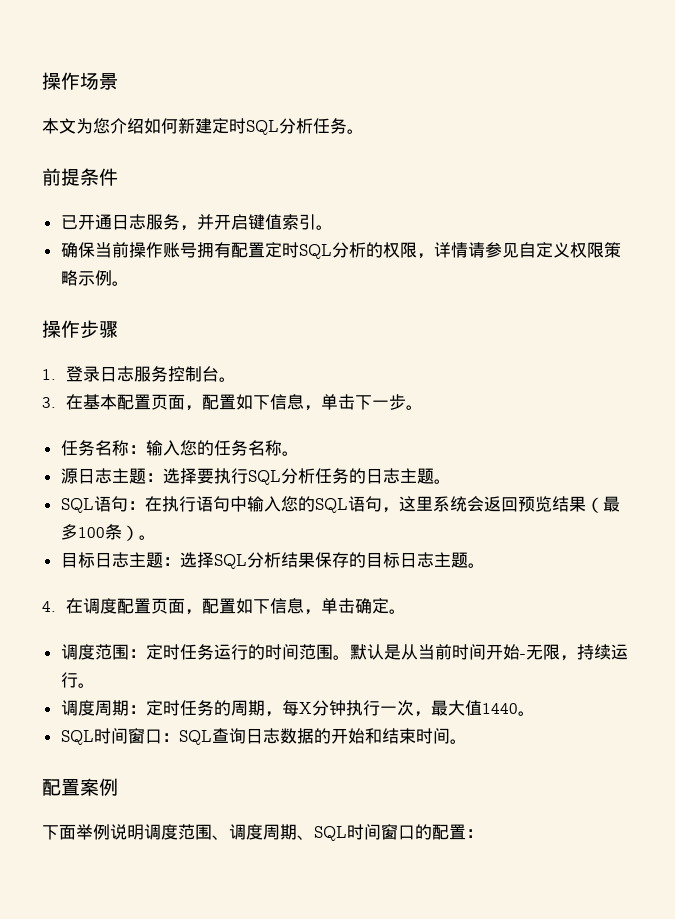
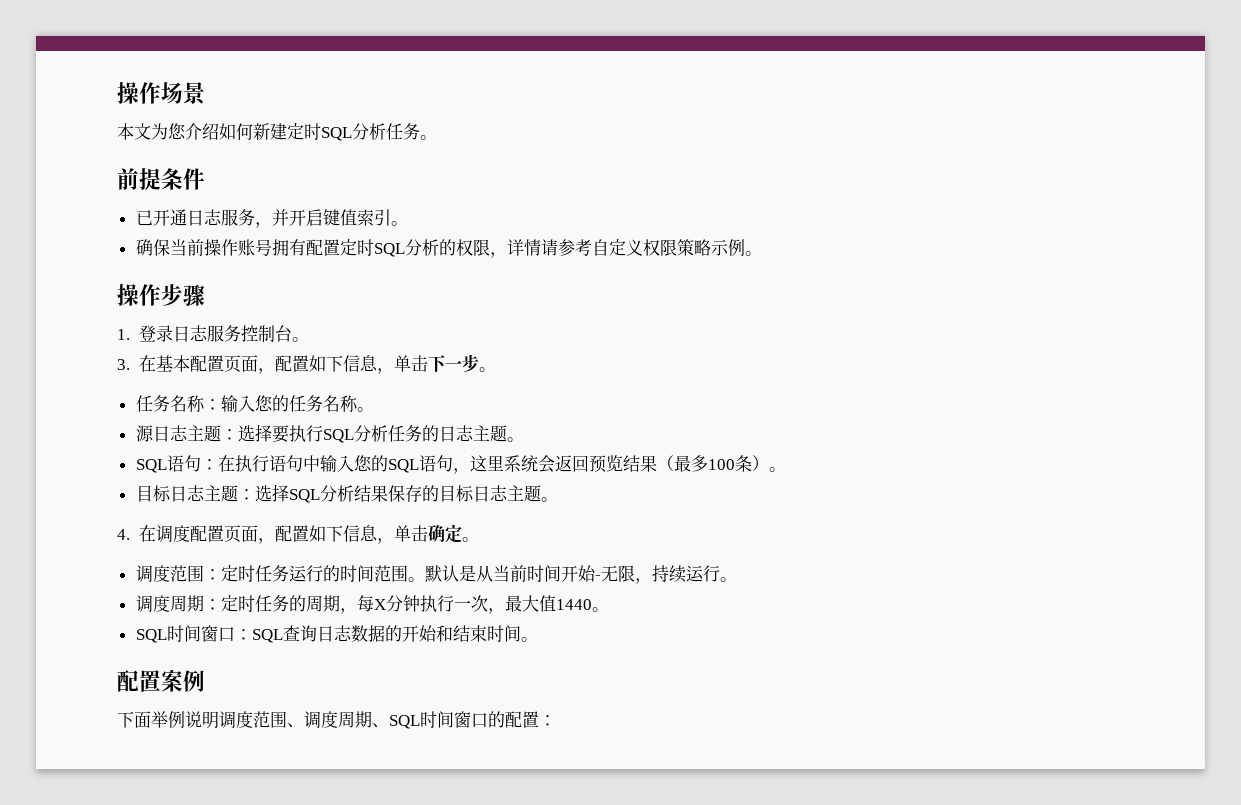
- 确保当前操作账号拥有配置定时SQL分析的权限，详情请参见自定义权限策略示例。
+ 确保当前操作账号拥有配置定时SQL分析的权限，详情请参考自定义权限策略示例。

